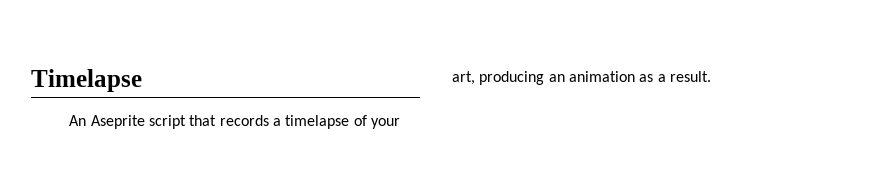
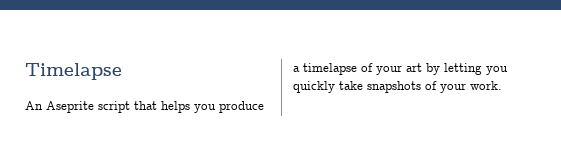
- An Aseprite script that records a timelapse of your art, producing an animation as a result.
+ An Aseprite script that helps you produce a timelapse of your art by letting you quickly take snapshots of your work.

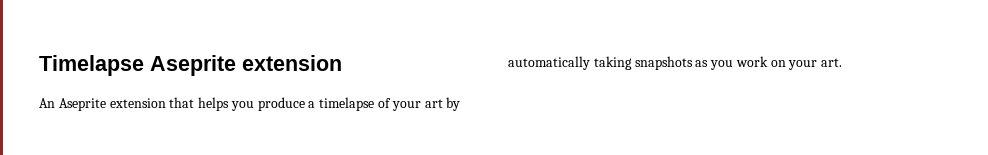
- Timelapse
+ Timelapse Aseprite extension
- An Aseprite script that helps you produce a timelapse of your art by letting you quickly take snapshots of your work.
+ An Aseprite extension that helps you produce a timelapse of your art by automatically taking snapshots as you work on your art.

